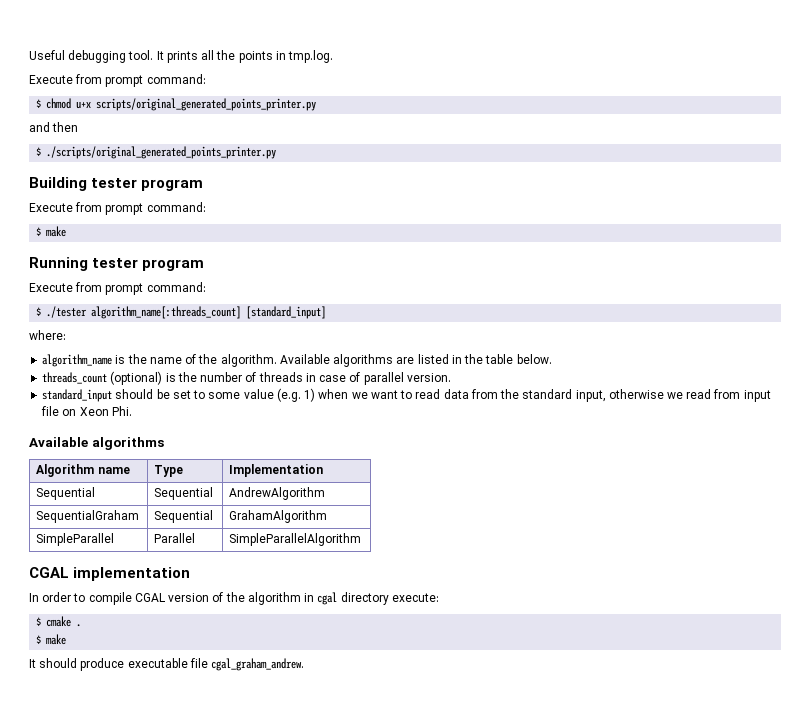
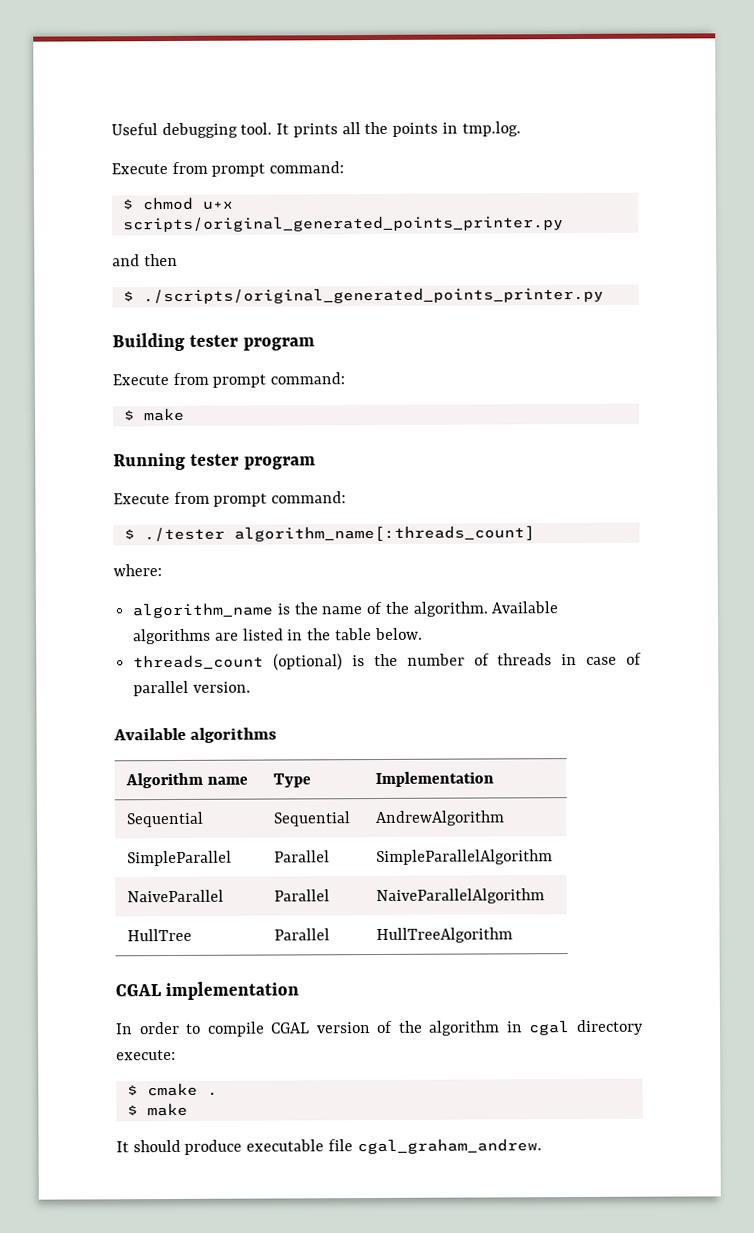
- $ ./tester algorithm_name[:threads_count] [standard_input]
+ $ ./tester algorithm_name[:threads_count]
- standard_input should be set to some value (e.g. 1) when we want to read data from the standard input, otherwise we read from input file on Xeon Phi.
- SequentialGraham | Sequential | GrahamAlgorithm
+ NaiveParallel | Parallel | NaiveParallelAlgorithm
+ HullTree | Parallel | HullTreeAlgorithm

